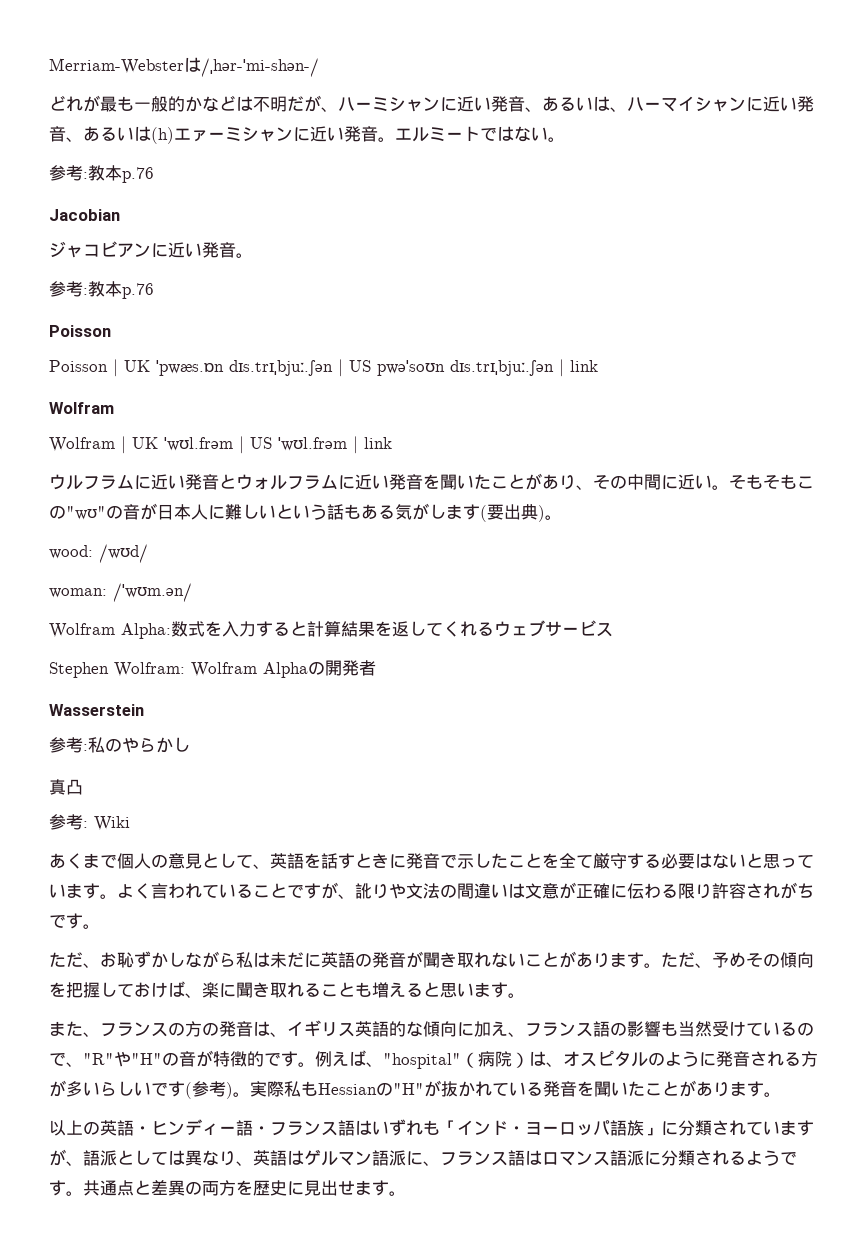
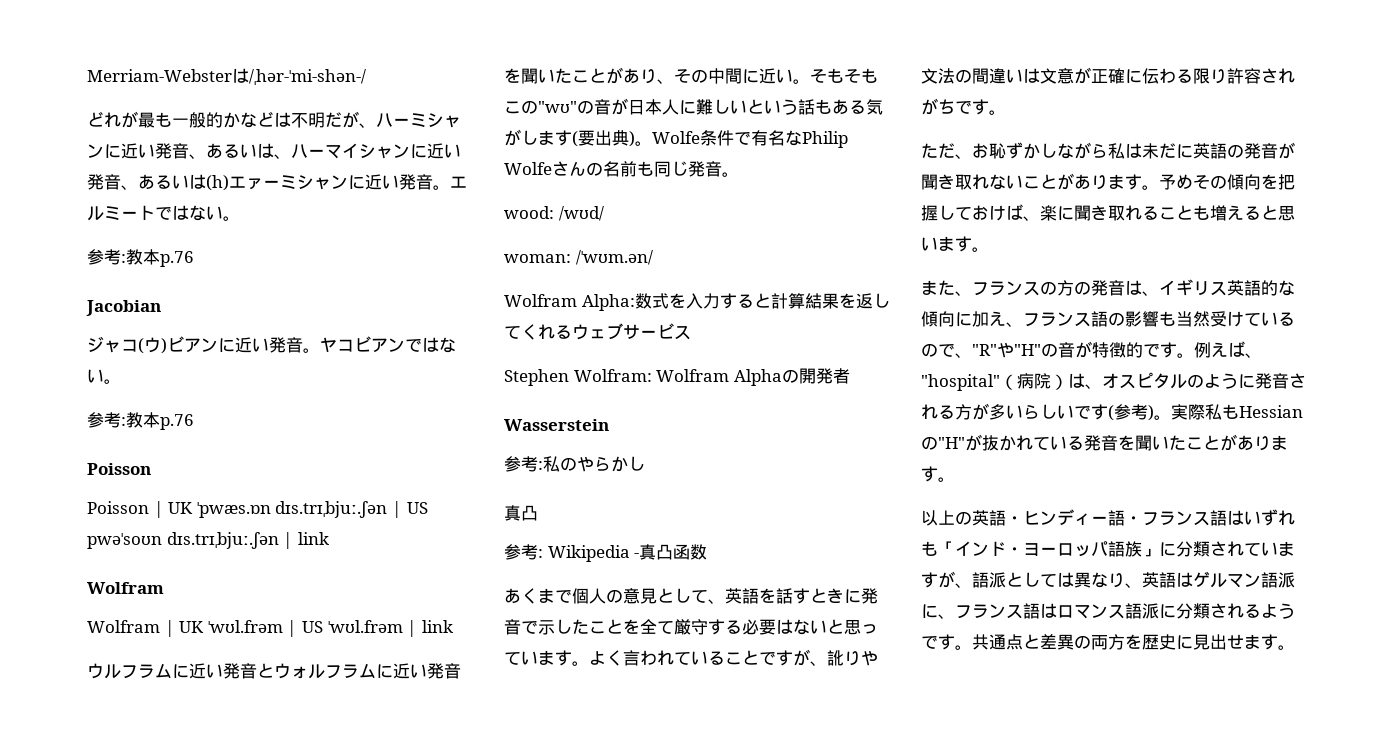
- ジャコビアンに近い発音。
+ ジャコ(ウ)ビアンに近い発音。ヤコビアンではない。
+ Wolfe条件で有名なPhilip Wolfeさんの名前も同じ発音。
- 参考: Wiki
+ 参考: Wikipedia -真凸函数
- ただ、予めその傾向を把握しておけば、楽に聞き取れることも増えると思います。
+ 予めその傾向を把握しておけば、楽に聞き取れることも増えると思います。

